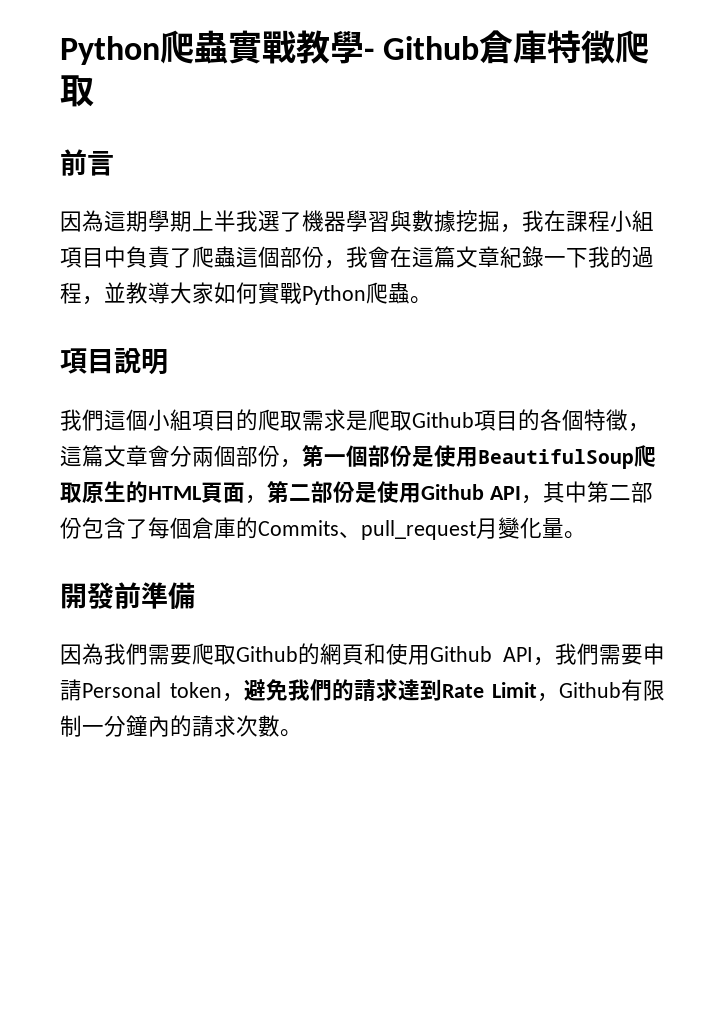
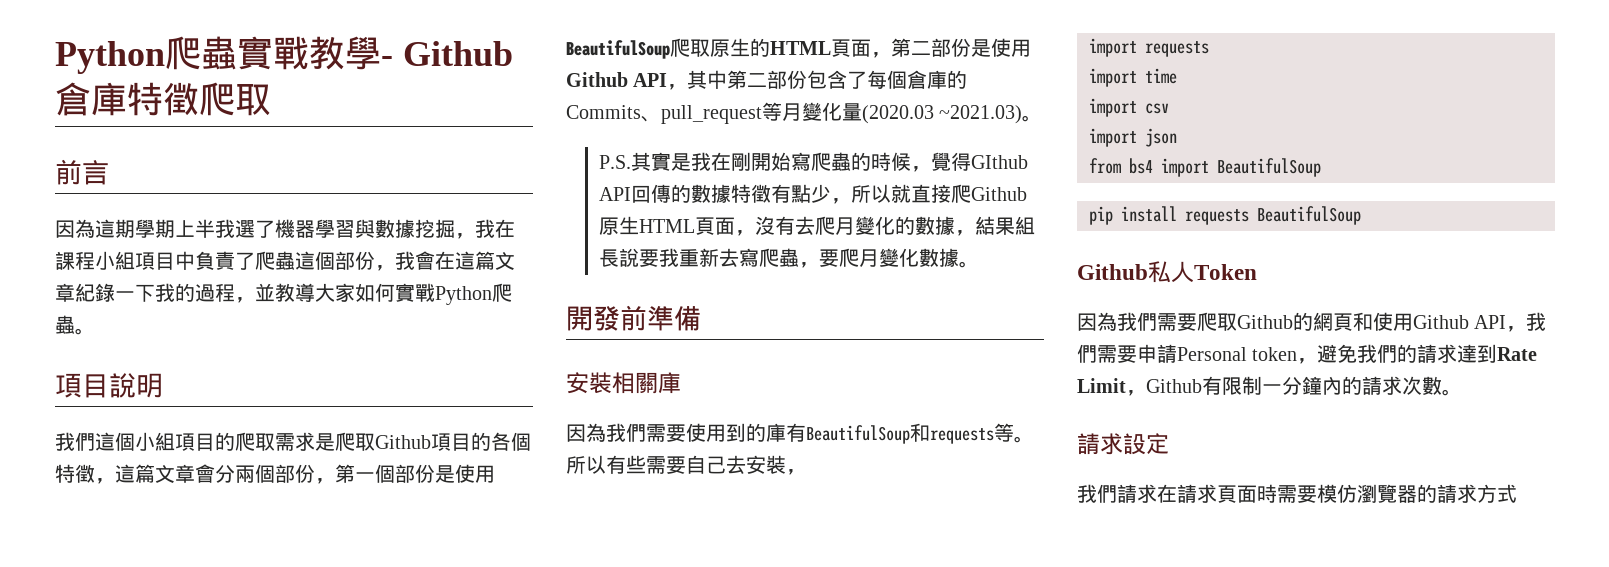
- 我們這個小組項目的爬取需求是爬取Github項目的各個特徵，這篇文章會分兩個部份，第一個部份是使用BeautifulSoup爬取原生的HTML頁面，第二部份是使用Github API，其中第二部份包含了每個倉庫的Commits、pull_request月變化量。
+ 我們這個小組項目的爬取需求是爬取Github項目的各個特徵，這篇文章會分兩個部份，第一個部份是使用BeautifulSoup爬取原生的HTML頁面，第二部份是使用Github API，其中第二部份包含了每個倉庫的Commits、pull_request等月變化量(2020.03 ~2021.03)。
+ P.S.其實是我在剛開始寫爬蟲的時候，覺得GIthub API回傳的數據特徵有點少，所以就直接爬Github原生HTML頁面，沒有去爬月變化的數據，結果組長說要我重新去寫爬蟲，要爬月變化數據。
  開發前準備
+ 安裝相關庫
+ 因為我們需要使用到的庫有BeautifulSoup和requests等。所以有些需要自己去安裝，
+ import requests
+ import time
+ import csv
+ import json
+ from bs4 import BeautifulSoup
+ pip install requests BeautifulSoup
+ Github私人Token
+ 請求設定
+ 我們請求在請求頁面時需要模仿瀏覽器的請求方式

